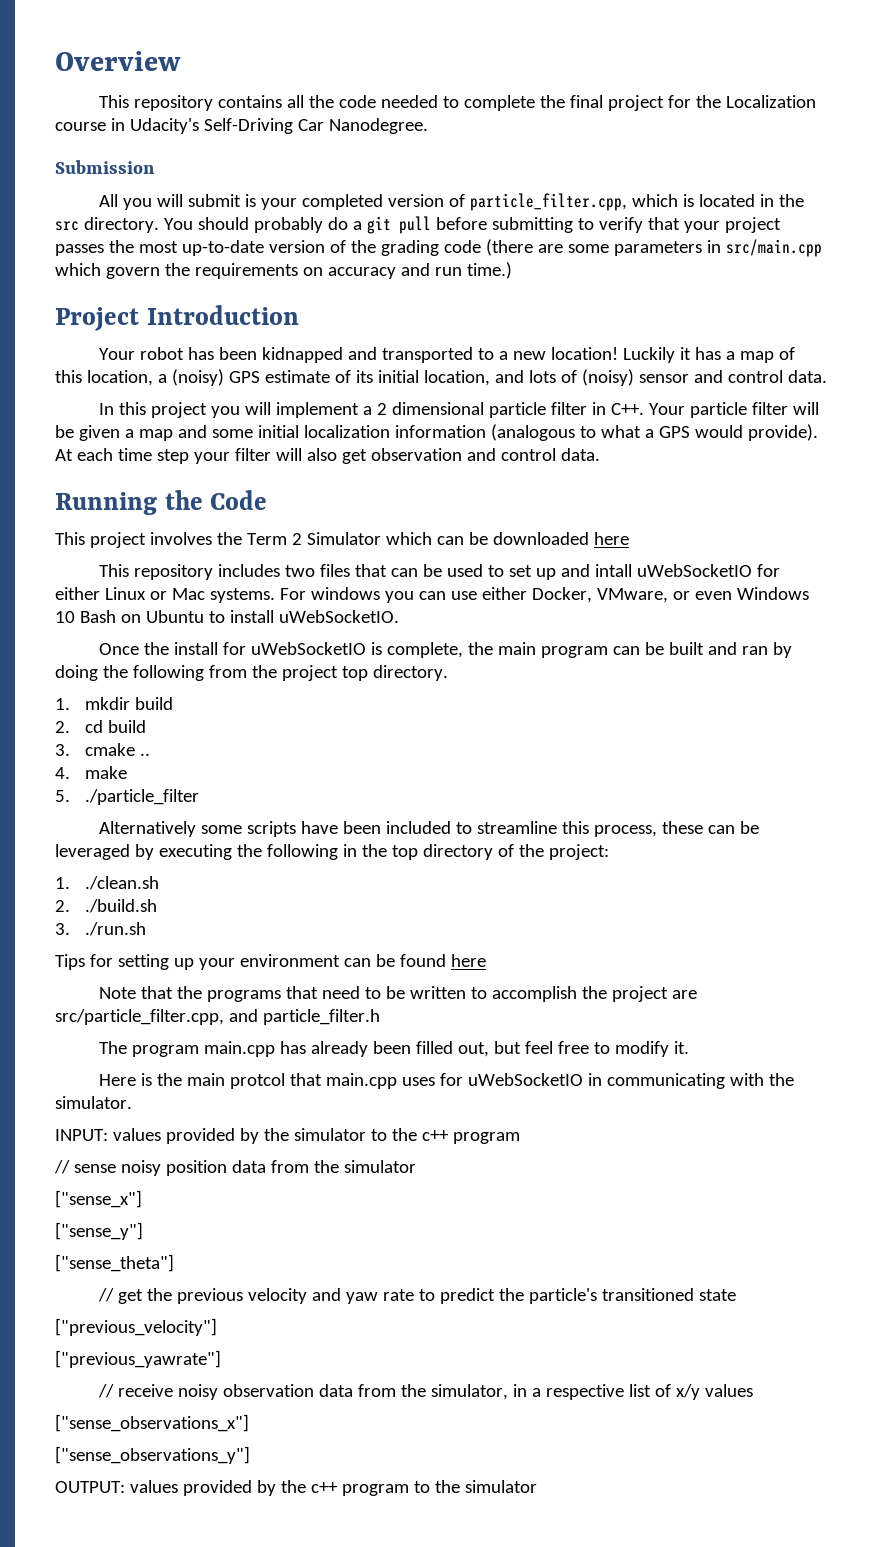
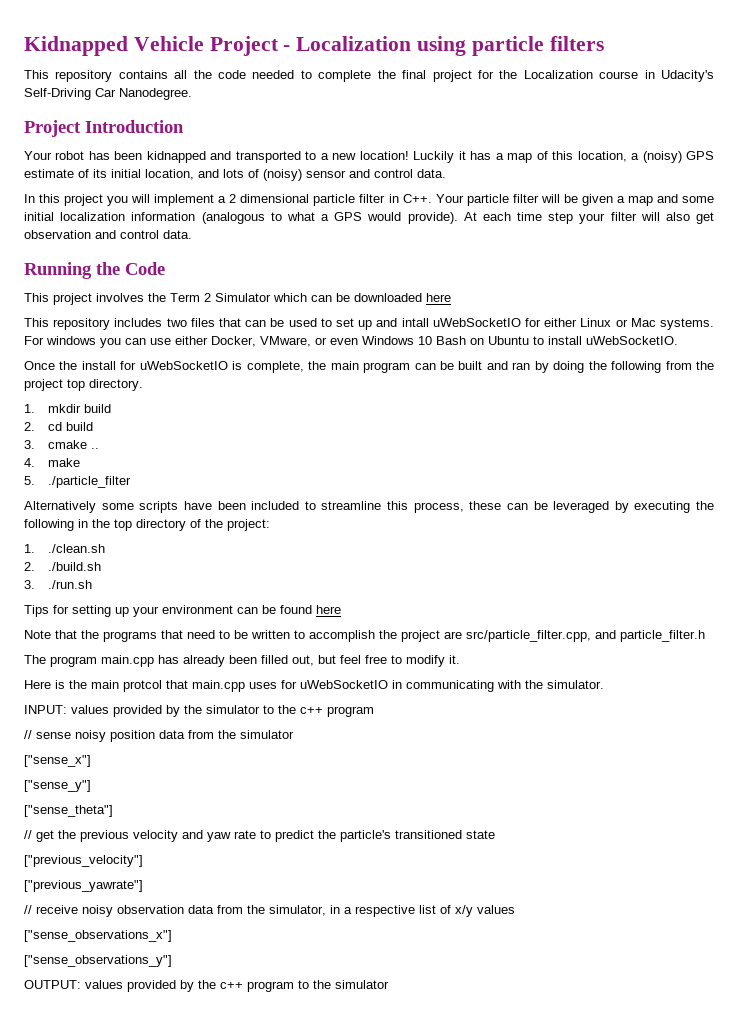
- Overview
+ Kidnapped Vehicle Project - Localization using particle filters
- Submission
- All you will submit is your completed version of particle_filter.cpp, which is located in the src directory. You should probably do a git pull before submitting to verify that your project passes the most up-to-date version of the grading code (there are some parameters in src/main.cpp which govern the requirements on accuracy and run time.)

